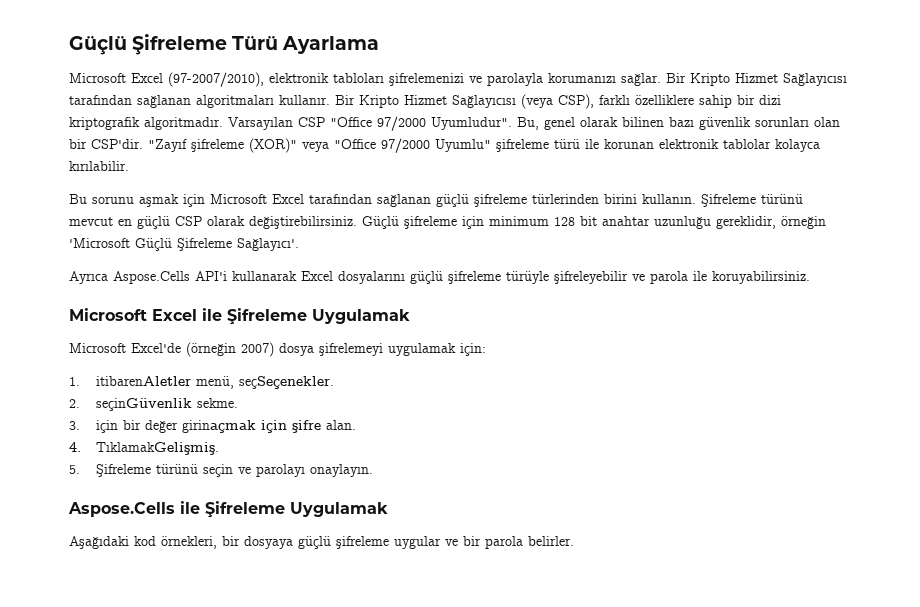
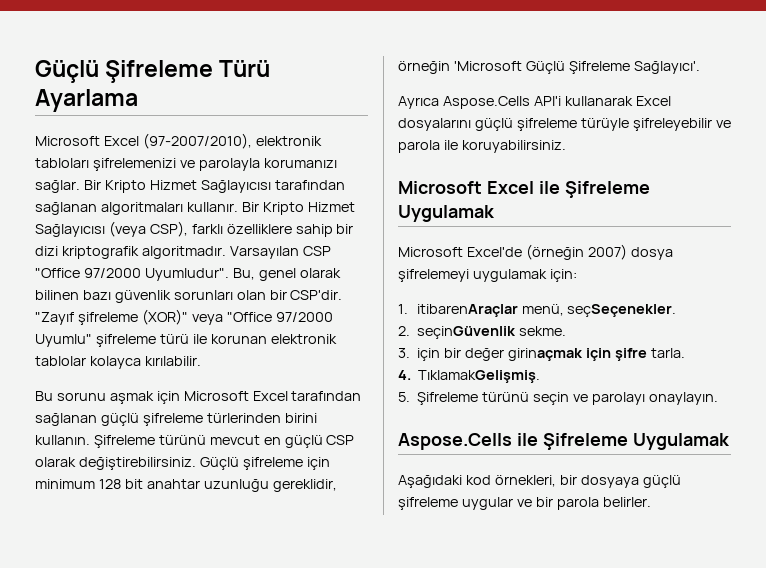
- 1. itibarenAletler menü, seçSeçenekler.
+ 1. itibarenAraçlar menü, seçSeçenekler.
- 3. için bir değer girinaçmak için şifre alan.
+ 3. için bir değer girinaçmak için şifre tarla.

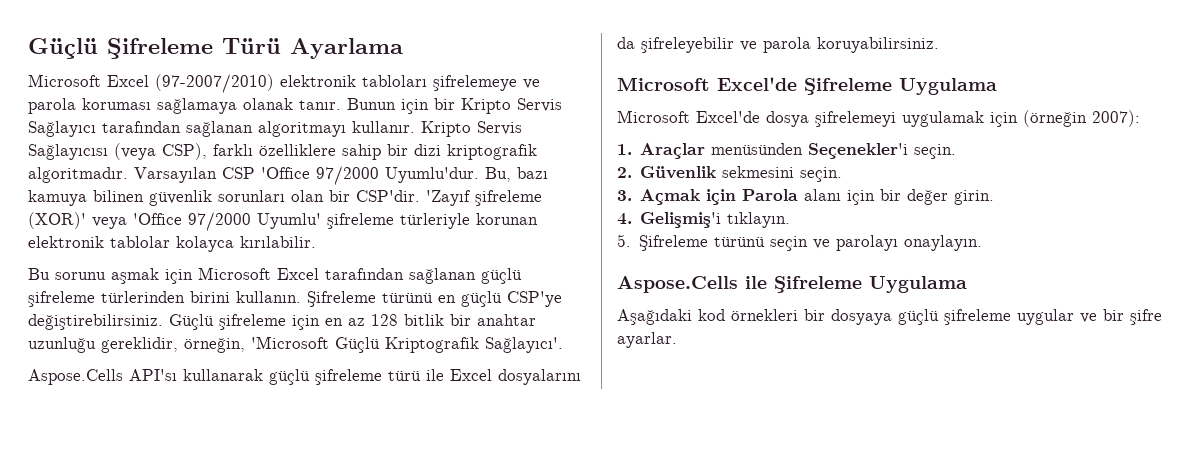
- Microsoft Excel (97-2007/2010), elektronik tabloları şifrelemenizi ve parolayla korumanızı sağlar. Bir Kripto Hizmet Sağlayıcısı tarafından sağlanan algoritmaları kullanır. Bir Kripto Hizmet Sağlayıcısı (veya CSP), farklı özelliklere sahip bir dizi kriptografik algoritmadır.
+ Microsoft Excel (97-2007/2010) elektronik tabloları şifrelemeye ve parola koruması sağlamaya olanak tanır. Bunun için bir Kripto Servis Sağlayıcı tarafından sağlanan algoritmayı kullanır. Kripto Servis Sağlayıcısı (veya CSP), farklı özelliklere sahip bir dizi kriptografik algoritmadır.
- Varsayılan CSP "Office 97/2000 Uyumludur". Bu, genel olarak bilinen bazı güvenlik sorunları olan bir CSP'dir.
+ Varsayılan CSP 'Office 97/2000 Uyumlu'dur. Bu, bazı kamuya bilinen güvenlik sorunları olan bir CSP'dir.
- "Zayıf şifreleme (XOR)" veya "Office 97/2000 Uyumlu" şifreleme türü ile korunan elektronik tablolar kolayca kırılabilir.
+ 'Zayıf şifreleme (XOR)' veya 'Office 97/2000 Uyumlu' şifreleme türleriyle korunan elektronik tablolar kolayca kırılabilir.
- Şifreleme türünü mevcut en güçlü CSP olarak değiştirebilirsiniz.
+ Şifreleme türünü en güçlü CSP'ye değiştirebilirsiniz.
- Güçlü şifreleme için minimum 128 bit anahtar uzunluğu gereklidir, örneğin 'Microsoft Güçlü Şifreleme Sağlayıcı'.
+ Güçlü şifreleme için en az 128 bitlik bir anahtar uzunluğu gereklidir, örneğin, 'Microsoft Güçlü Kriptografik Sağlayıcı'.
- Ayrıca Aspose.Cells API'i kullanarak Excel dosyalarını güçlü şifreleme türüyle şifreleyebilir ve parola ile koruyabilirsiniz.
+ Aspose.Cells API'sı kullanarak güçlü şifreleme türü ile Excel dosyalarını da şifreleyebilir ve parola koruyabilirsiniz.
- Microsoft Excel ile Şifreleme Uygulamak
- Microsoft Excel'de (örneğin 2007) dosya şifrelemeyi uygulamak için:
- 1. itibarenAraçlar menü, seçSeçenekler.
- 2. seçinGüvenlik sekme.
- 3. için bir değer girinaçmak için şifre tarla.
+ Microsoft Excel'de Şifreleme Uygulama
+ Microsoft Excel'de dosya şifrelemeyi uygulamak için (örneğin 2007):
+ 1. Araçlar menüsünden Seçenekler'i seçin.
+ 2. Güvenlik sekmesini seçin.
+ 3. Açmak için Parola alanı için bir değer girin.
- 4. TıklamakGelişmiş.
+ 4. Gelişmiş'i tıklayın.
- Aspose.Cells ile Şifreleme Uygulamak
+ Aspose.Cells ile Şifreleme Uygulama
- Aşağıdaki kod örnekleri, bir dosyaya güçlü şifreleme uygular ve bir parola belirler.
+ Aşağıdaki kod örnekleri bir dosyaya güçlü şifreleme uygular ve bir şifre ayarlar.

